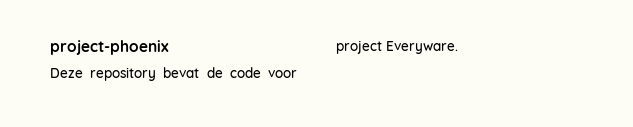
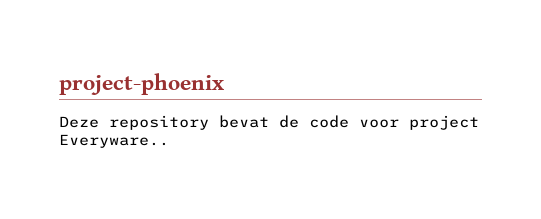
- Deze repository bevat de code voor project Everyware.
+ Deze repository bevat de code voor project Everyware..

